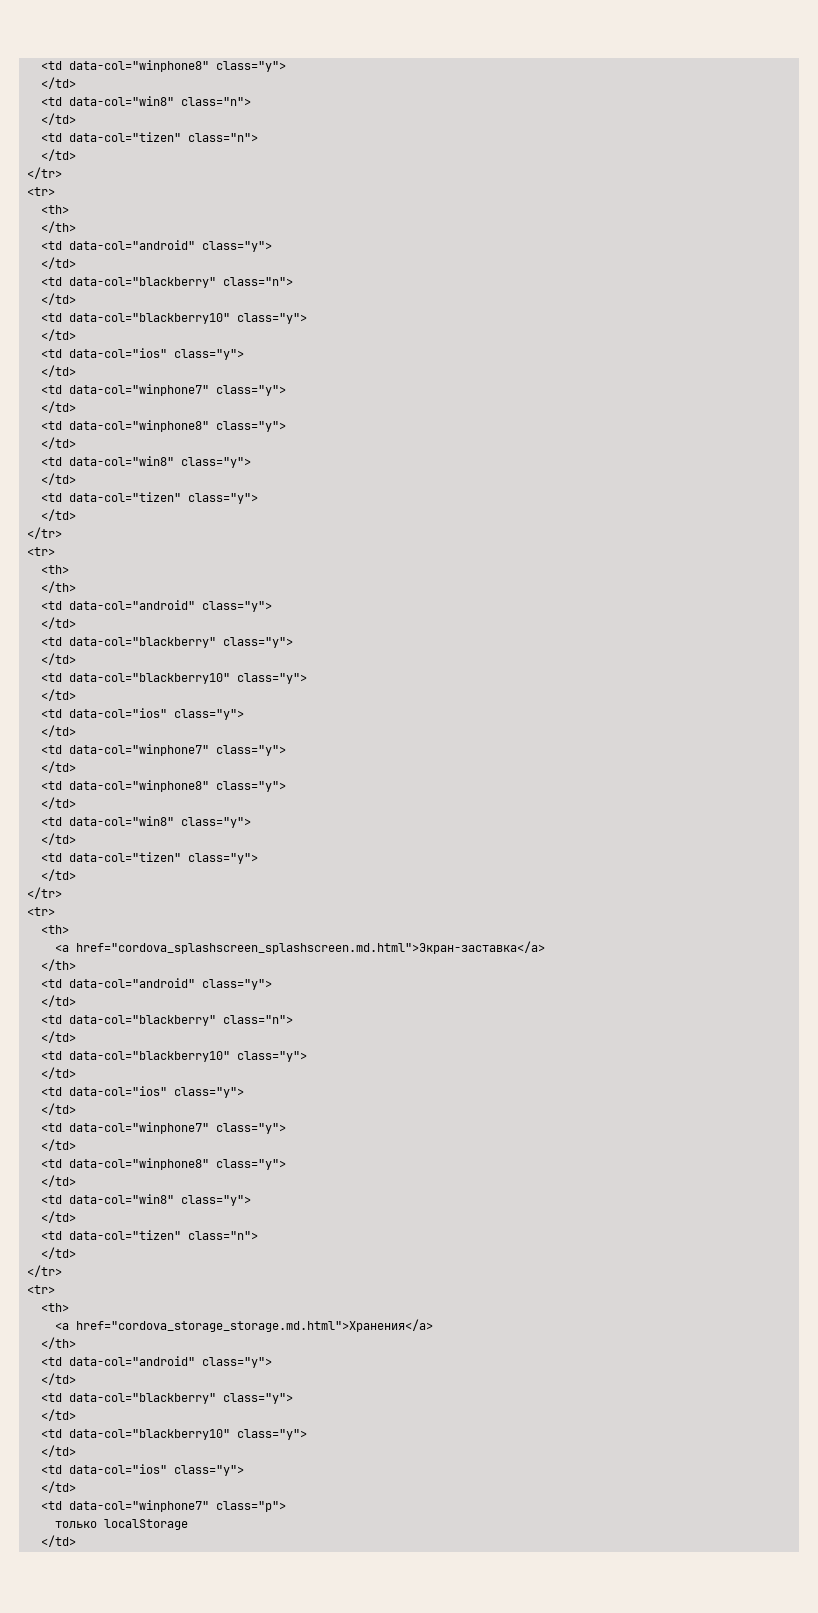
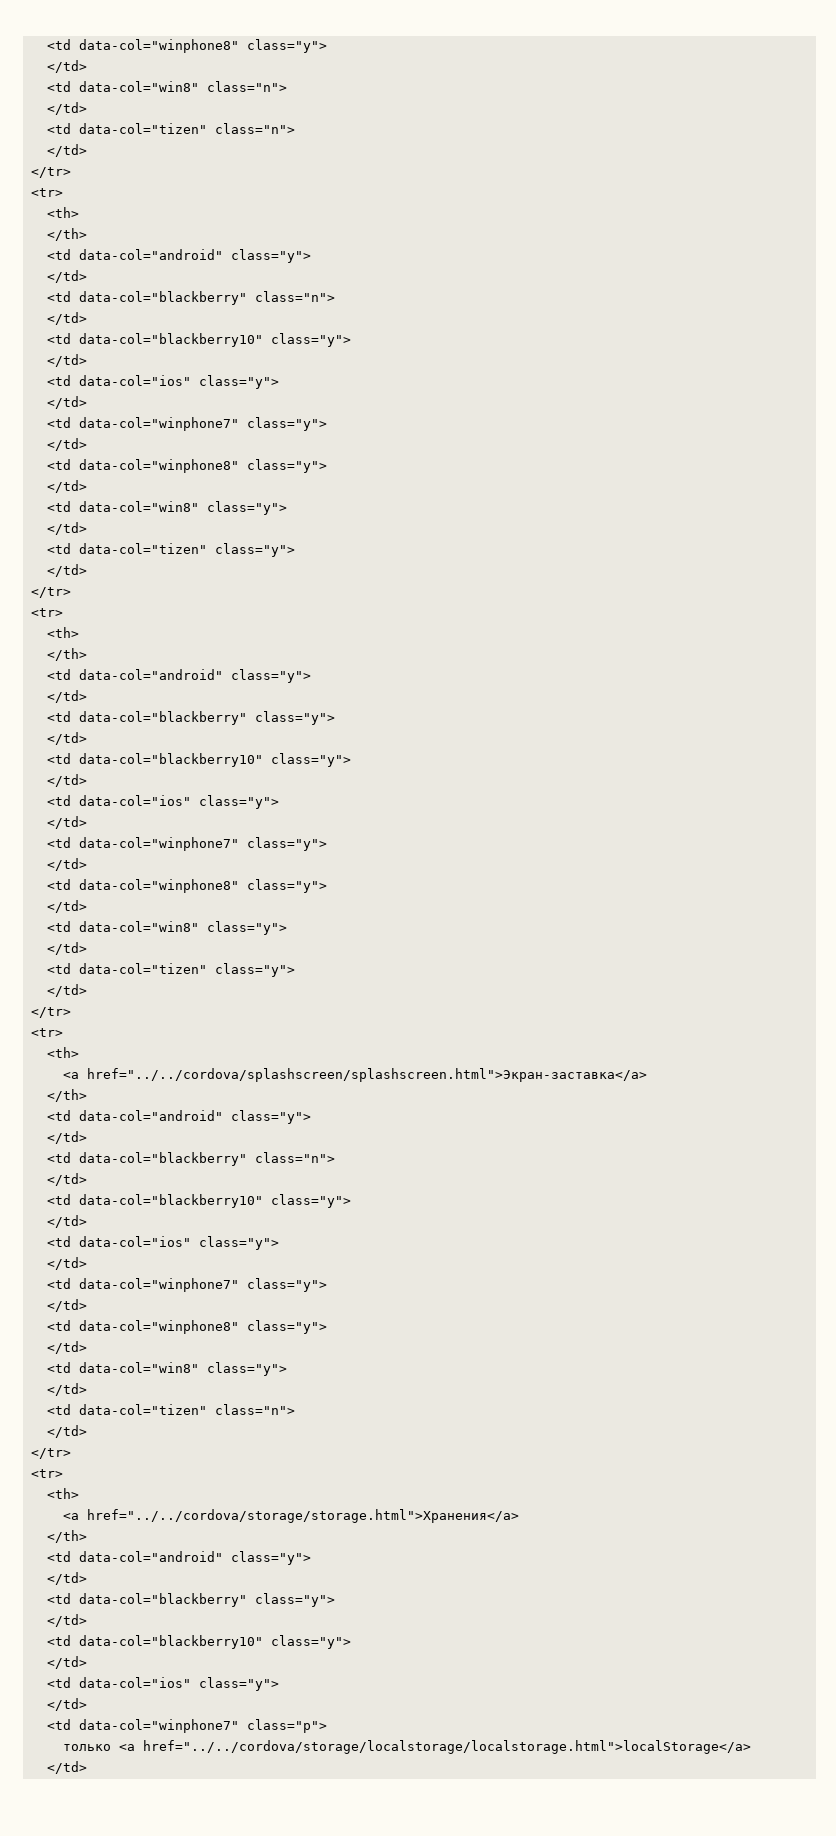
- <a href="cordova_splashscreen_splashscreen.md.html">Экран-заставка</a>
+ <a href="../../cordova/splashscreen/splashscreen.html">Экран-заставка</a>
- <a href="cordova_storage_storage.md.html">Хранения</a>
+ <a href="../../cordova/storage/storage.html">Хранения</a>
- только localStorage
+ только <a href="../../cordova/storage/localstorage/localstorage.html">localStorage</a>

